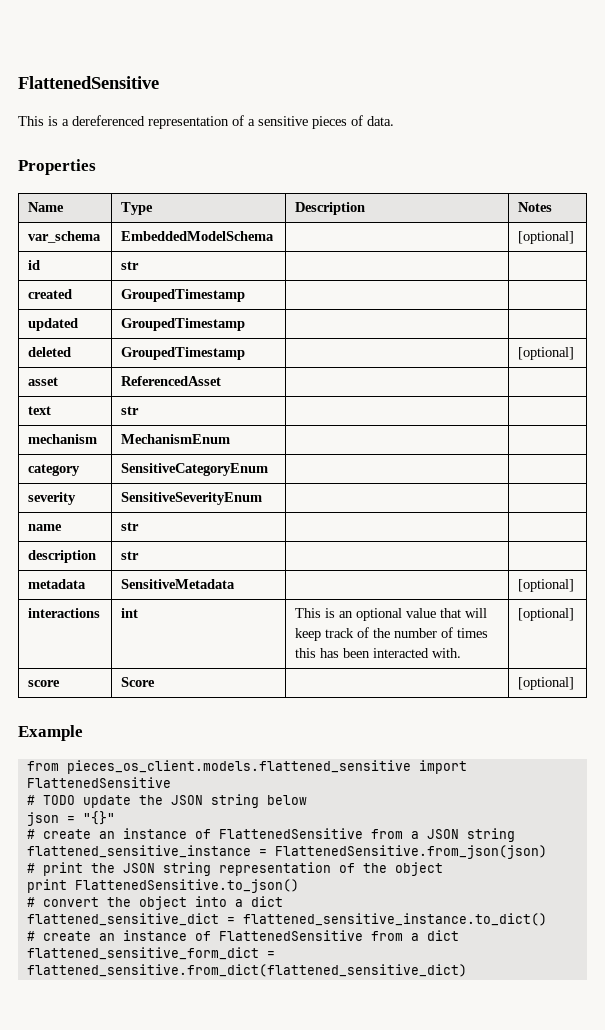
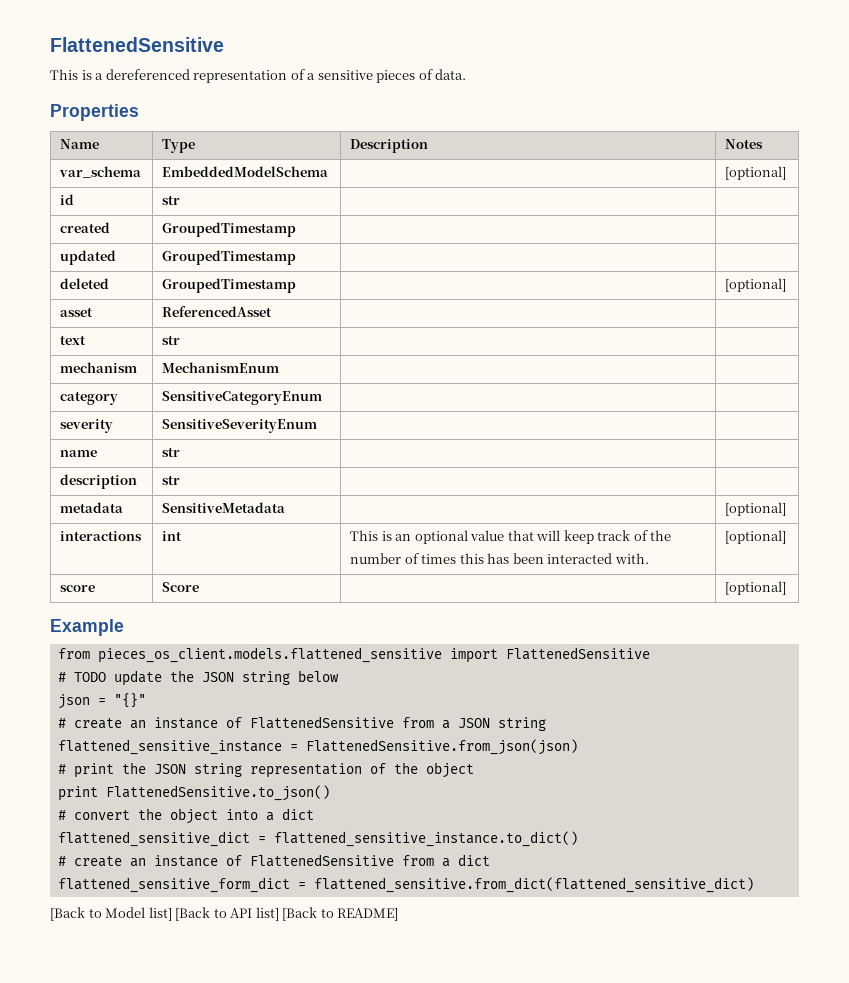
+ [Back to Model list] [Back to API list] [Back to README]

